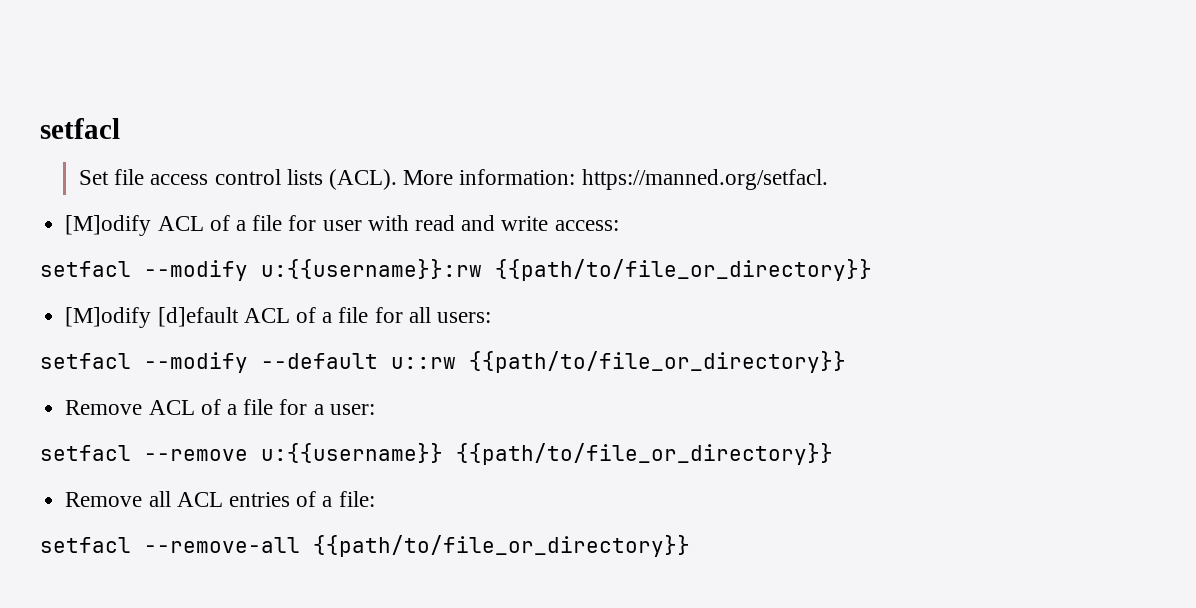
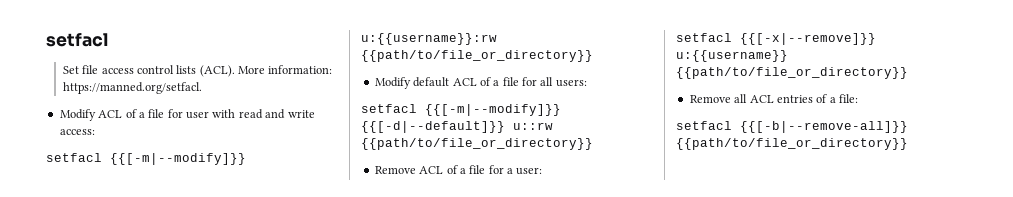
- [M]odify ACL of a file for user with read and write access:
+ Modify ACL of a file for user with read and write access:
- setfacl --modify u:{{username}}:rw {{path/to/file_or_directory}}
+ setfacl {{[-m|--modify]}} u:{{username}}:rw {{path/to/file_or_directory}}
- [M]odify [d]efault ACL of a file for all users:
+ Modify default ACL of a file for all users:
- setfacl --modify --default u::rw {{path/to/file_or_directory}}
+ setfacl {{[-m|--modify]}} {{[-d|--default]}} u::rw {{path/to/file_or_directory}}
- setfacl --remove u:{{username}} {{path/to/file_or_directory}}
+ setfacl {{[-x|--remove]}} u:{{username}} {{path/to/file_or_directory}}
- setfacl --remove-all {{path/to/file_or_directory}}
+ setfacl {{[-b|--remove-all]}} {{path/to/file_or_directory}}

